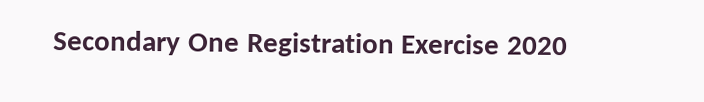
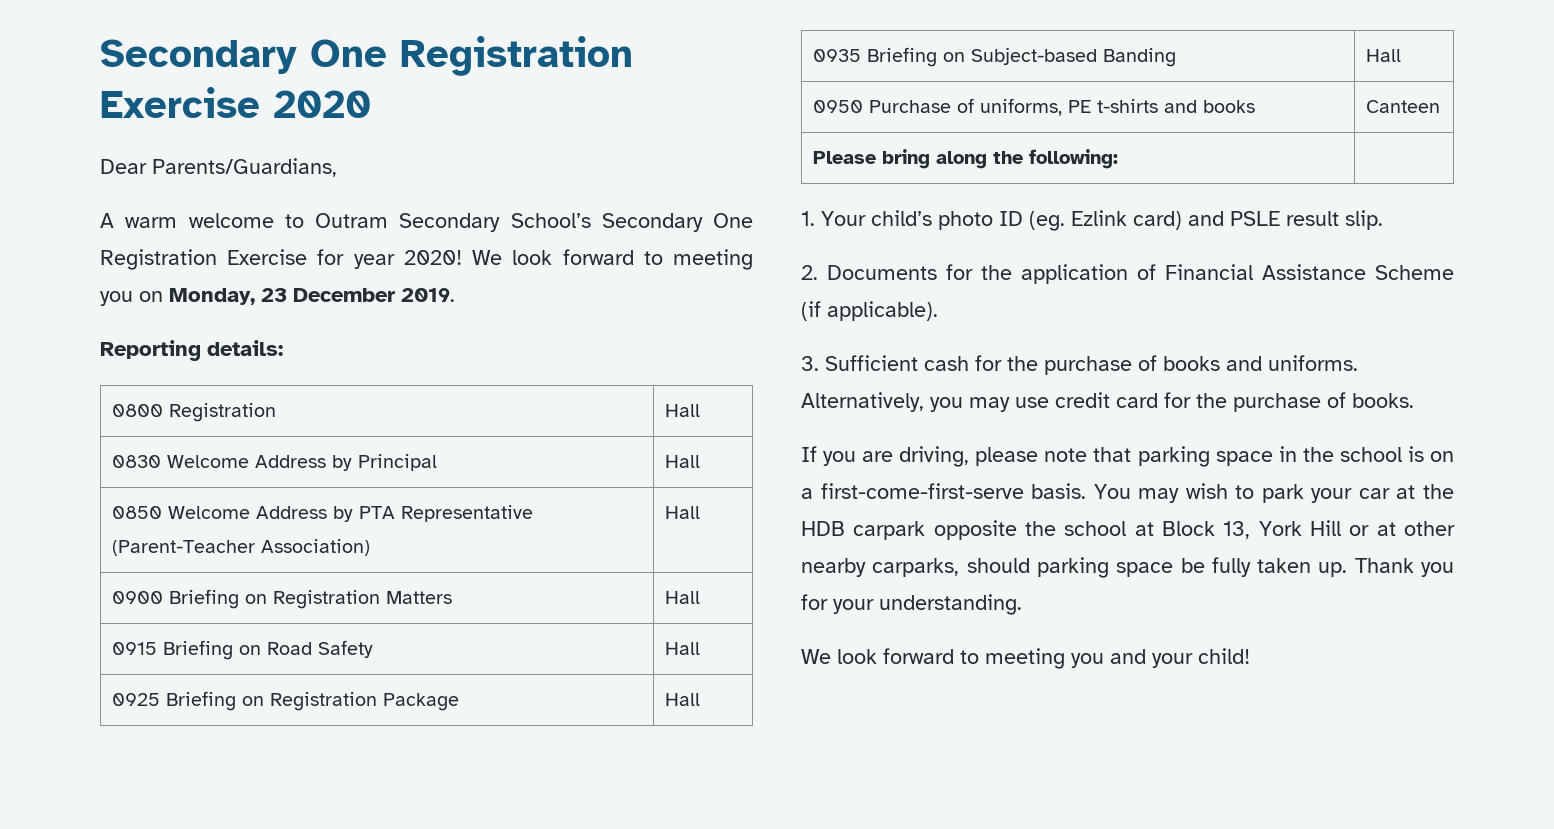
+ Dear Parents/Guardians,
+ A warm welcome to Outram Secondary School’s Secondary One Registration Exercise for year 2020! We look forward to meeting you on Monday, 23 December 2019.
+ Reporting details:
+ 0800 Registration | Hall
+ 0830 Welcome Address by Principal | Hall
+ 0850 Welcome Address by PTA Representative (Parent-Teacher Association) | Hall
+ 0900 Briefing on Registration Matters | Hall
+ 0915 Briefing on Road Safety | Hall
+ 0925 Briefing on Registration Package | Hall
+ 0935 Briefing on Subject-based Banding | Hall
+ 0950 Purchase of uniforms, PE t-shirts and books | Canteen
+ Please bring along the following: |
+ 1. Your child’s photo ID (eg. Ezlink card) and PSLE result slip.
+ 2. Documents for the application of Financial Assistance Scheme (if applicable).
+ 3. Sufficient cash for the purchase of books and uniforms. Alternatively, you may use credit card for the purchase of books.
+ If you are driving, please note that parking space in the school is on a first-come-first-serve basis. You may wish to park your car at the HDB carpark opposite the school at Block 13, York Hill or at other nearby carparks, should parking space be fully taken up. Thank you for your understanding.
+ We look forward to meeting you and your child!

